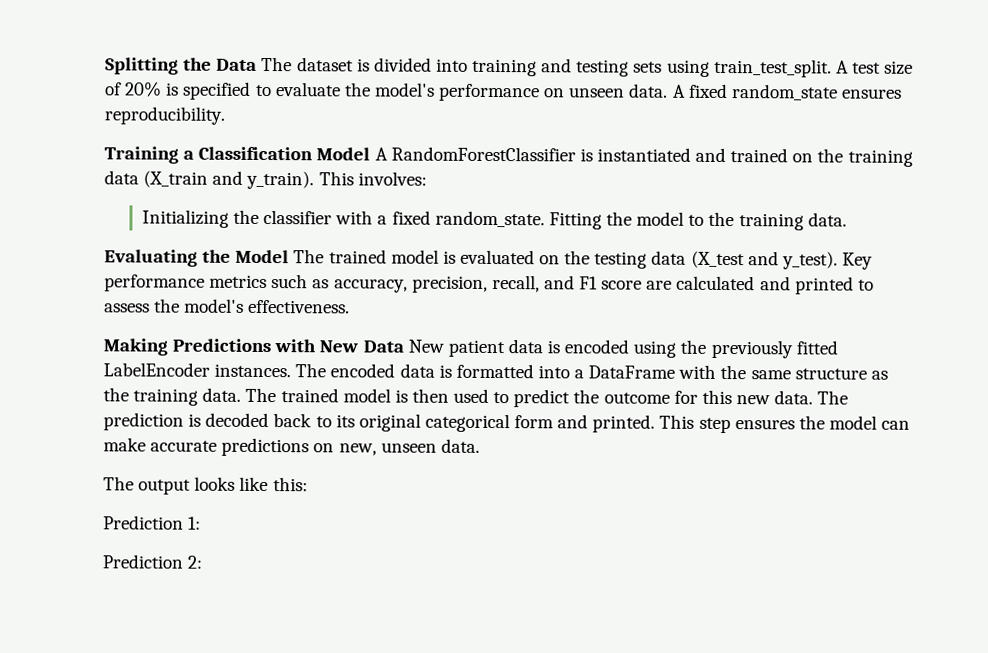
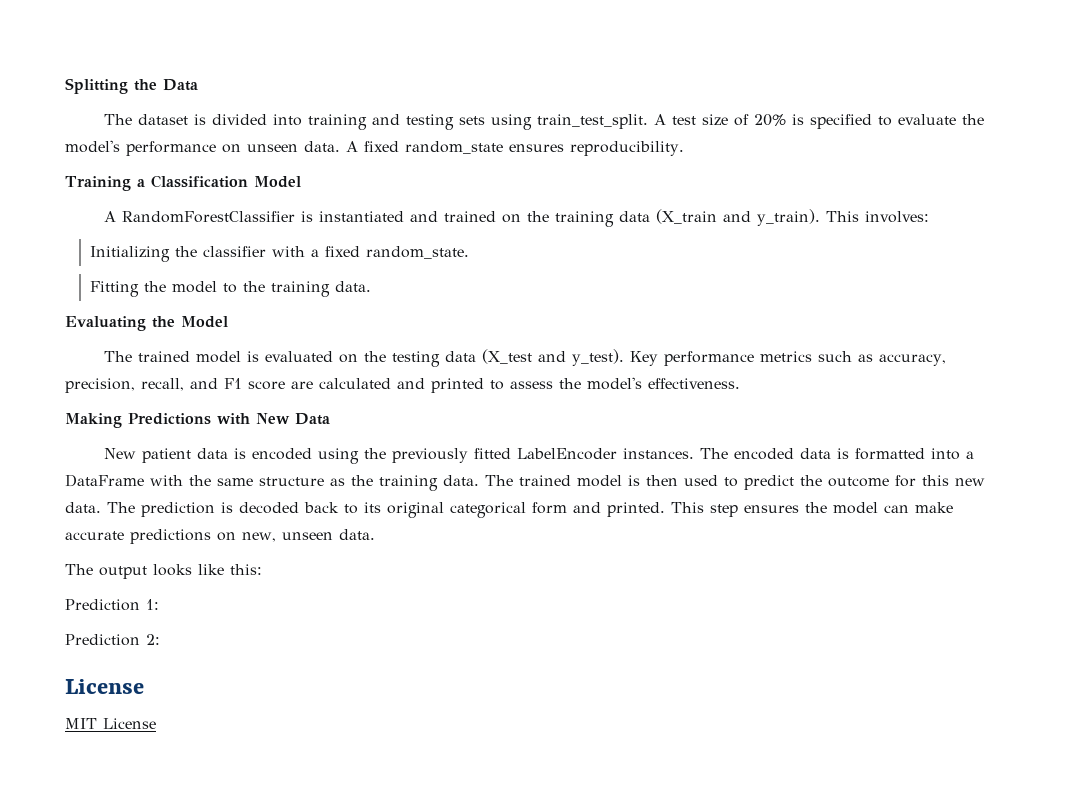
- Splitting the Data The dataset is divided into training and testing sets using train_test_split.
+ Splitting the Data
+ The dataset is divided into training and testing sets using train_test_split.
- Training a Classification Model A RandomForestClassifier is instantiated and trained on the training data (X_train and y_train).
+ Training a Classification Model
+ A RandomForestClassifier is instantiated and trained on the training data (X_train and y_train).
- Initializing the classifier with a fixed random_state. Fitting the model to the training data.
+ Initializing the classifier with a fixed random_state.
+ Fitting the model to the training data.
- Evaluating the Model The trained model is evaluated on the testing data (X_test and y_test).
+ Evaluating the Model
+ The trained model is evaluated on the testing data (X_test and y_test).
- Making Predictions with New Data New patient data is encoded using the previously fitted LabelEncoder instances.
+ Making Predictions with New Data
+ New patient data is encoded using the previously fitted LabelEncoder instances.
  Prediction 2:
+ License
+ MIT License

